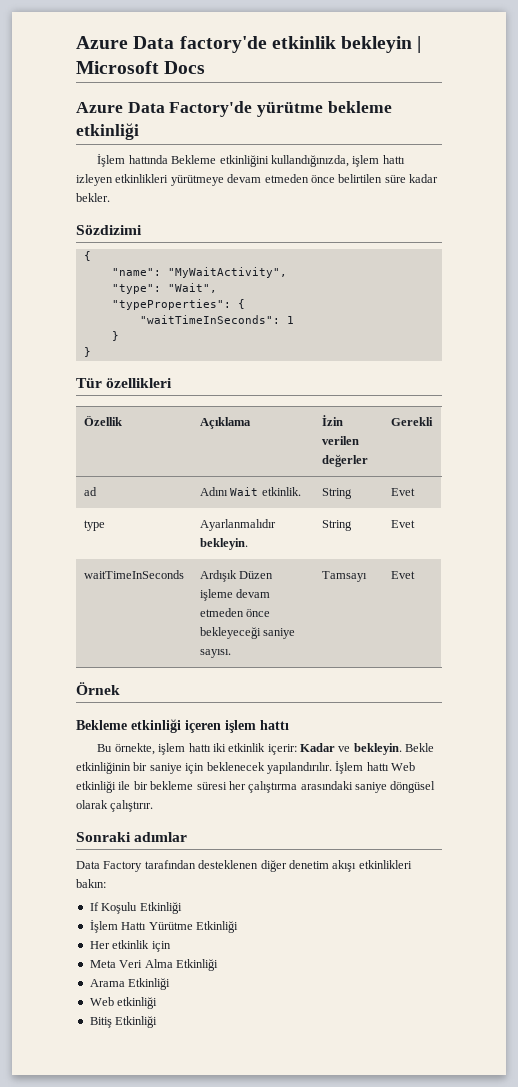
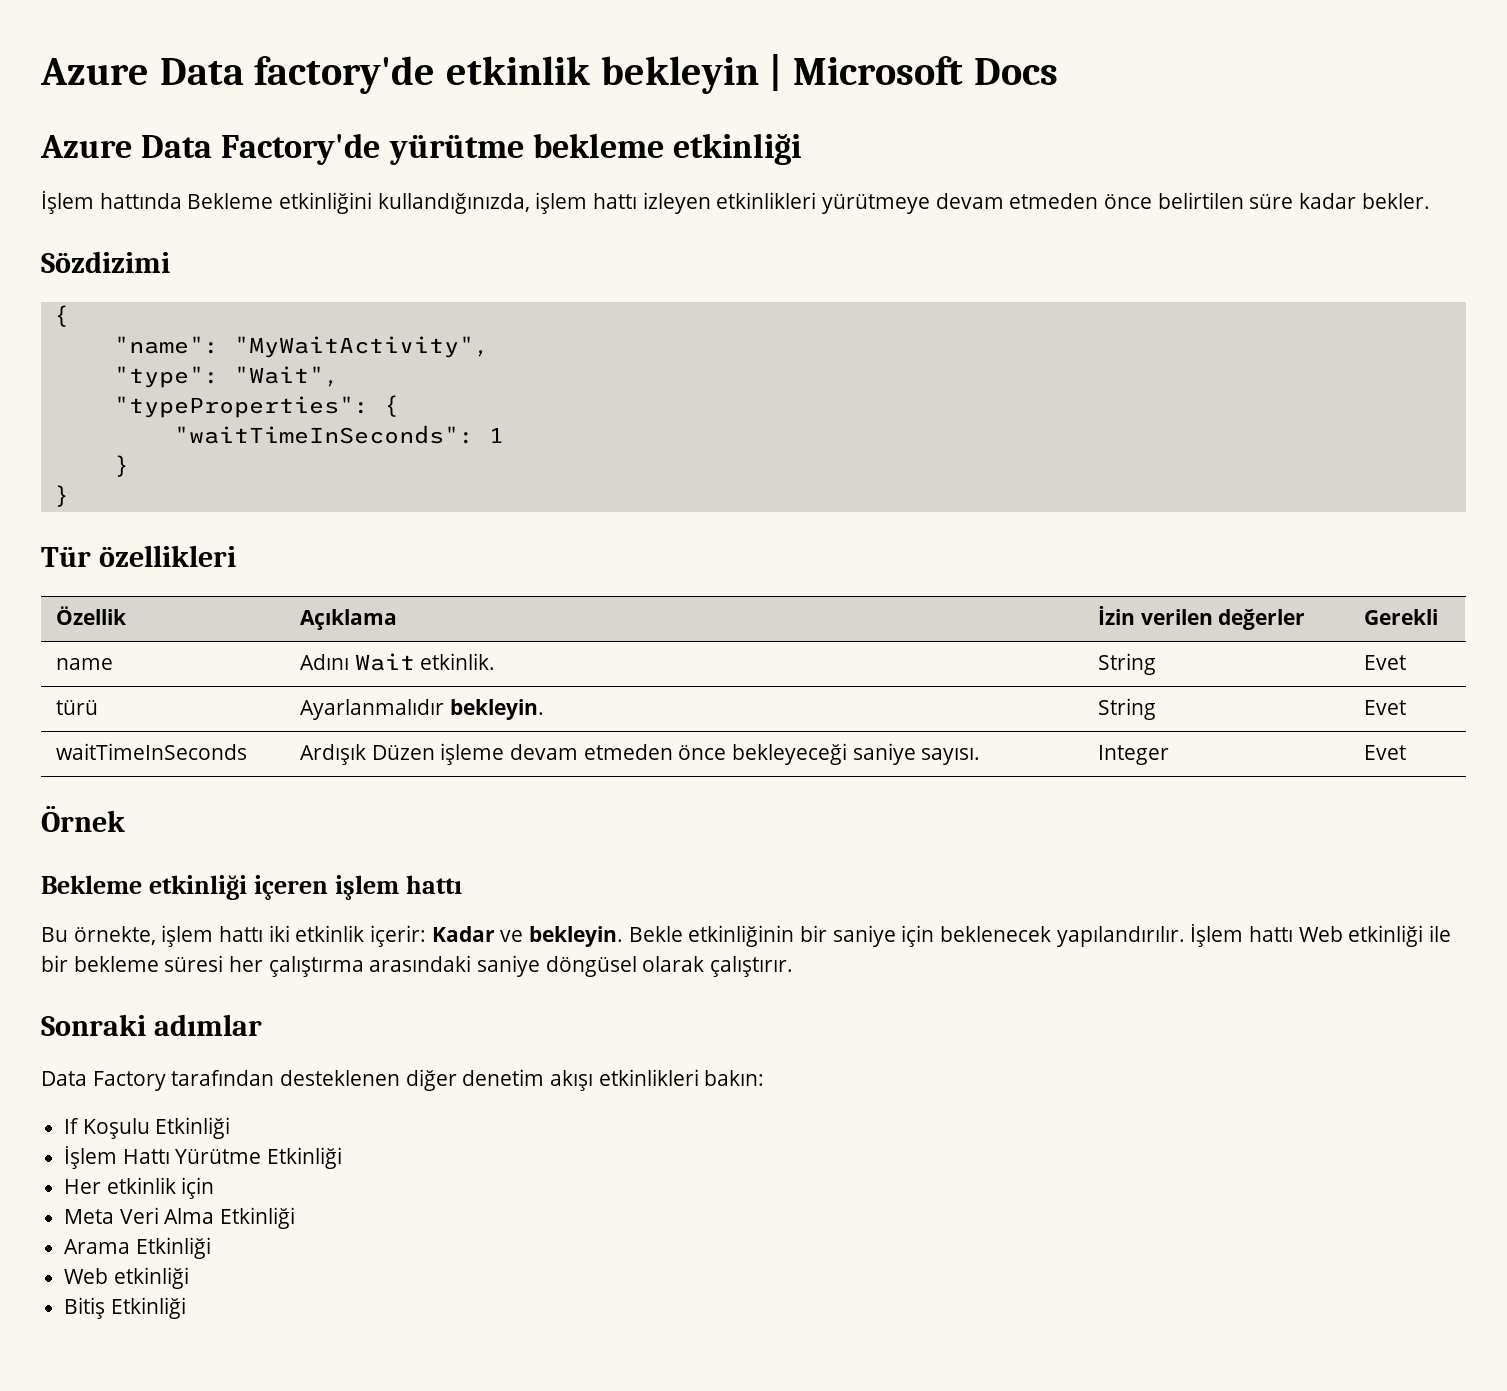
- ad | Adını Wait etkinlik. | String | Evet
+ name | Adını Wait etkinlik. | String | Evet
- type | Ayarlanmalıdır bekleyin. | String | Evet
+ türü | Ayarlanmalıdır bekleyin. | String | Evet
- waitTimeInSeconds | Ardışık Düzen işleme devam etmeden önce bekleyeceği saniye sayısı. | Tamsayı | Evet
+ waitTimeInSeconds | Ardışık Düzen işleme devam etmeden önce bekleyeceği saniye sayısı. | Integer | Evet

